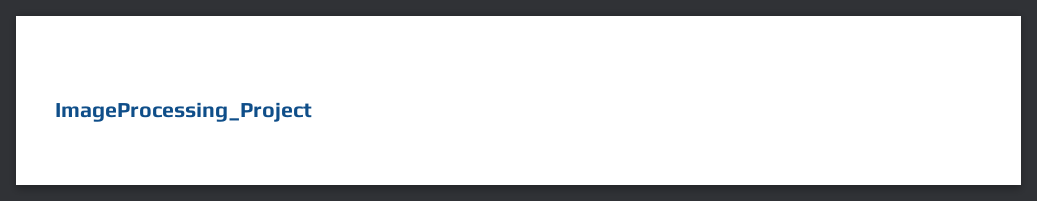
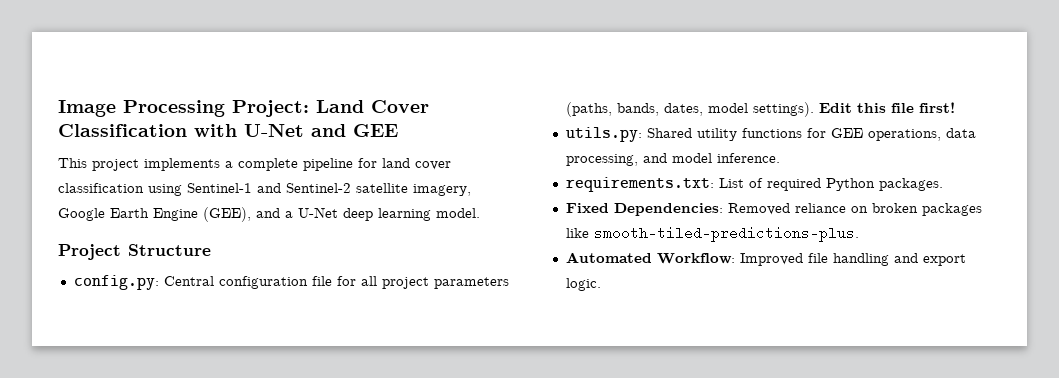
- ImageProcessing_Project
+ Image Processing Project: Land Cover Classification with U-Net and GEE
+ This project implements a complete pipeline for land cover classification using Sentinel-1 and Sentinel-2 satellite imagery, Google Earth Engine (GEE), and a U-Net deep learning model.
+ Project Structure
+ config.py: Central configuration file for all project parameters (paths, bands, dates, model settings). Edit this file first!
+ utils.py: Shared utility functions for GEE operations, data processing, and model inference.
+ requirements.txt: List of required Python packages.
+ Fixed Dependencies: Removed reliance on broken packages like smooth-tiled-predictions-plus.
+ Automated Workflow: Improved file handling and export logic.

